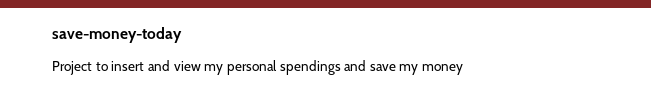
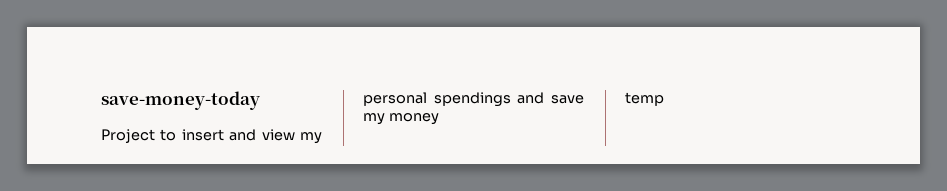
+ temp

